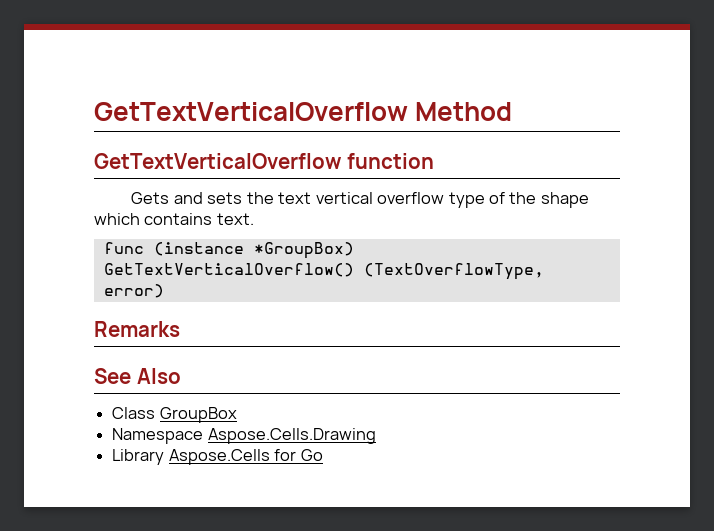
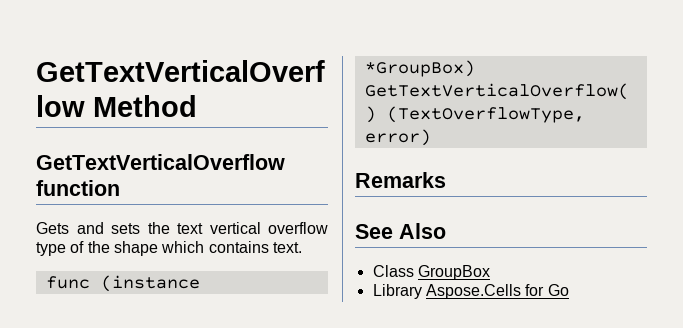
- Namespace Aspose.Cells.Drawing

